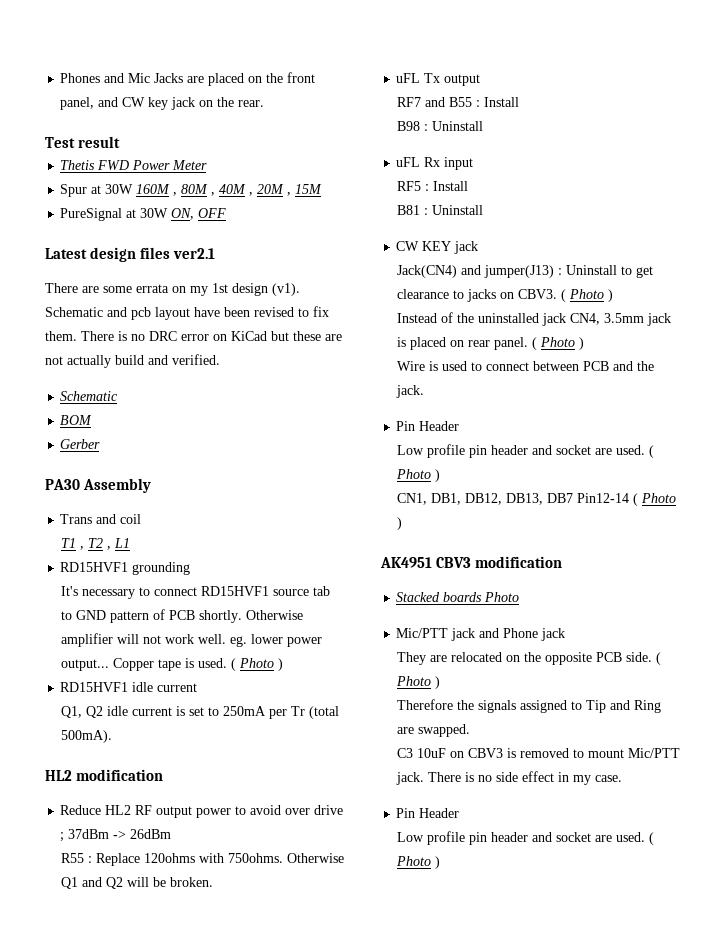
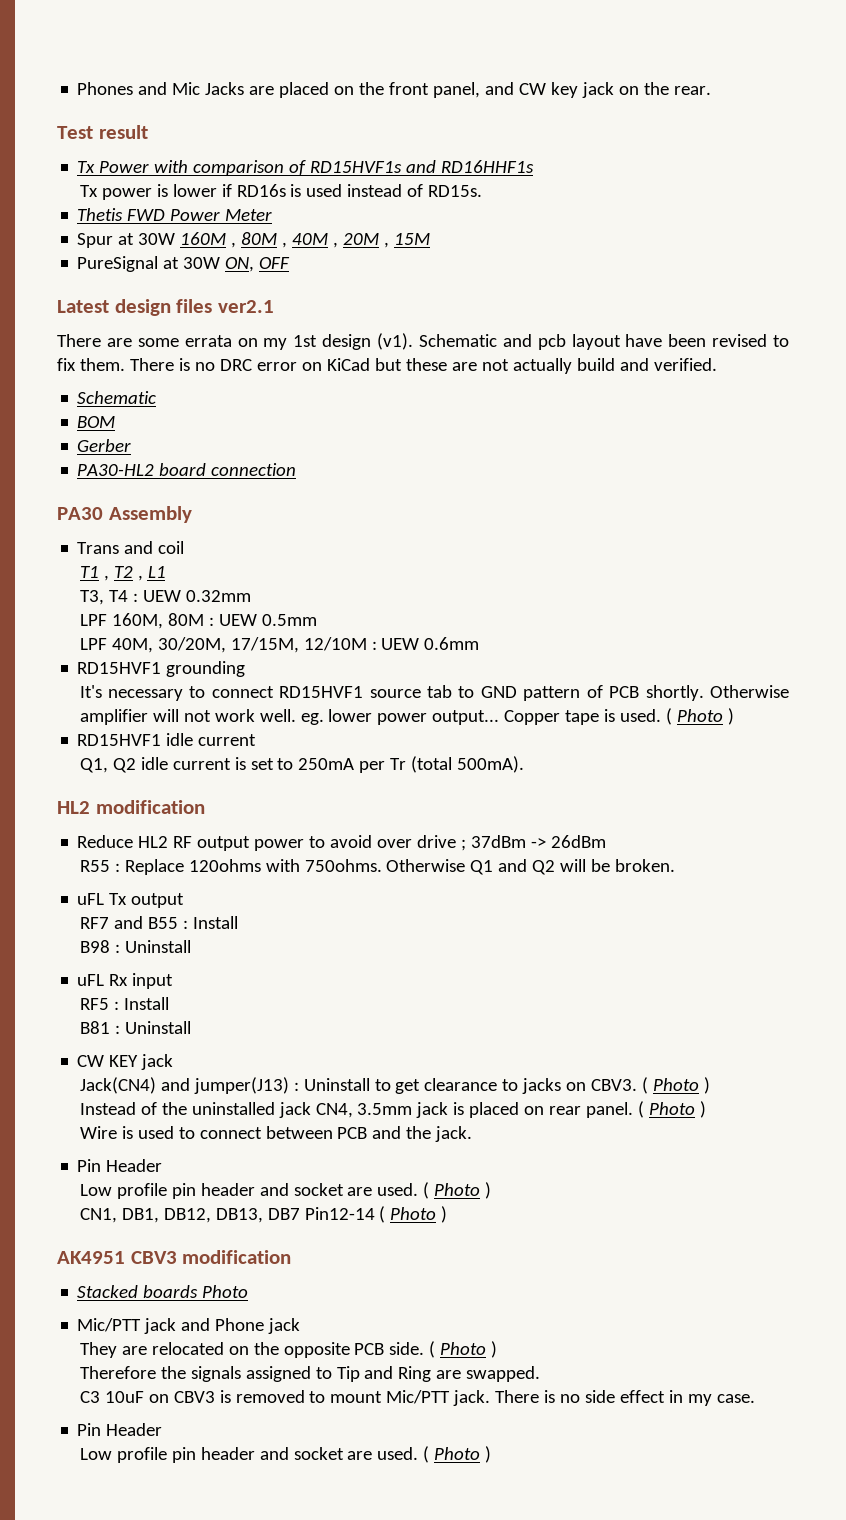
+ Tx Power with comparison of RD15HVF1s and RD16HHF1s
+ Tx power is lower if RD16s is used instead of RD15s.
+ PA30-HL2 board connection
+ T3, T4 : UEW 0.32mm
+ LPF 160M, 80M : UEW 0.5mm
+ LPF 40M, 30/20M, 17/15M, 12/10M : UEW 0.6mm

